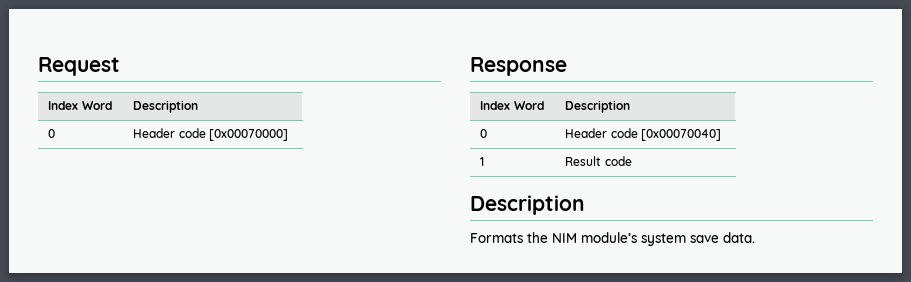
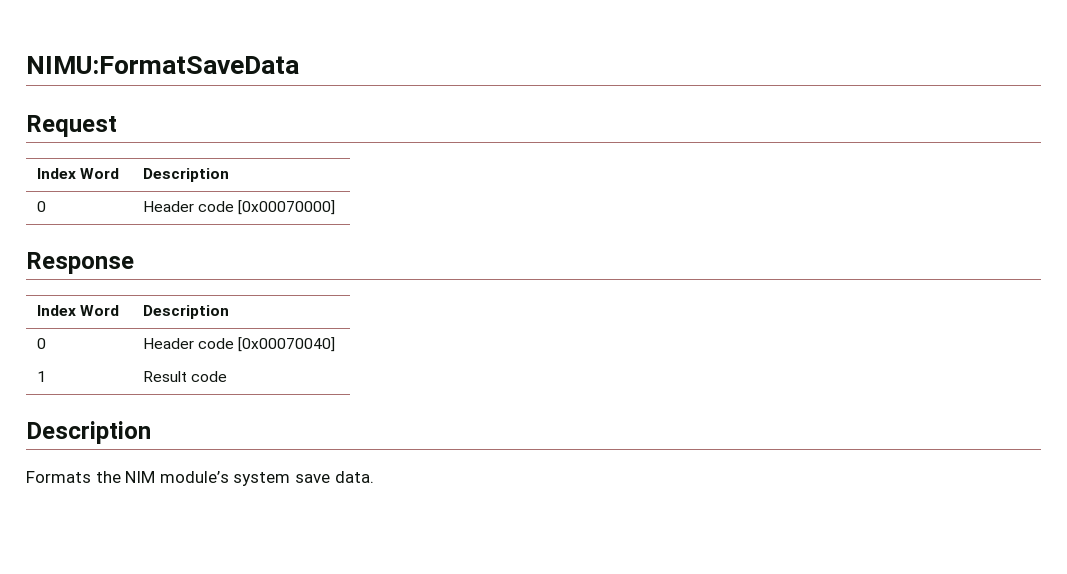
+ NIMU:FormatSaveData

